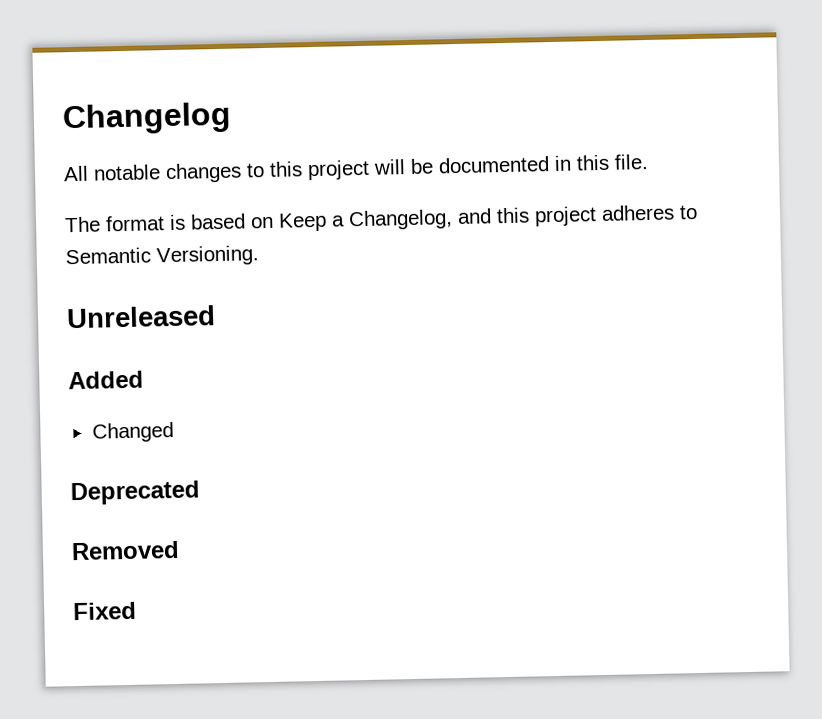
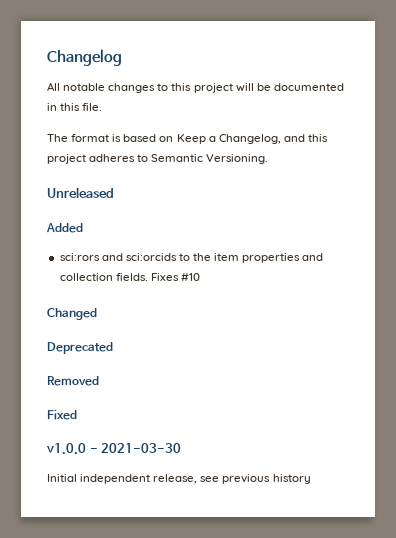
+ sci:rors and sci:orcids to the item properties and collection fields. Fixes #10
  Changed
  Deprecated
  Removed
  Fixed
+ v1.0.0 - 2021-03-30
+ Initial independent release, see previous history

